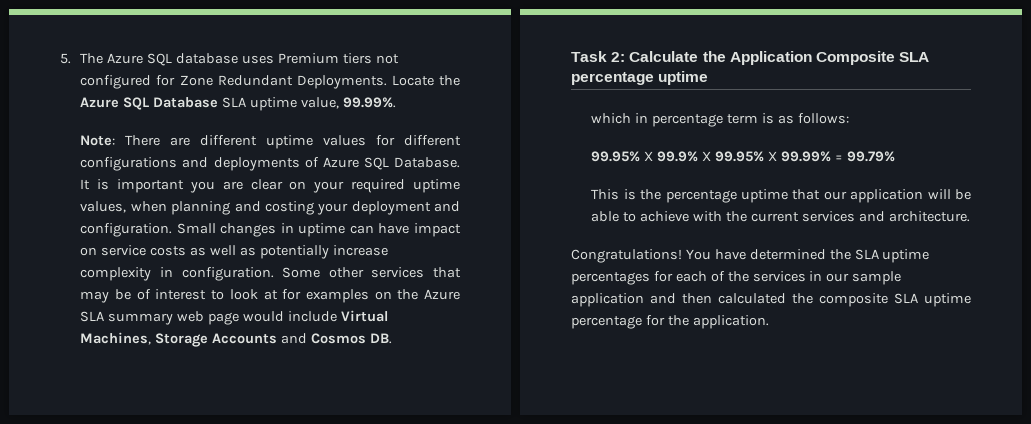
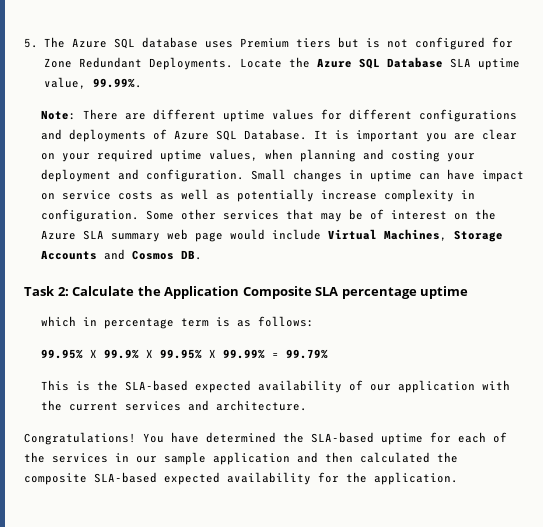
- 5. The Azure SQL database uses Premium tiers not configured for Zone Redundant Deployments.
+ 5. The Azure SQL database uses Premium tiers but is not configured for Zone Redundant Deployments.
- Some other services that may be of interest to look at for examples on the Azure SLA summary web page would include Virtual Machines, Storage Accounts and Cosmos DB.
+ Some other services that may be of interest on the Azure SLA summary web page would include Virtual Machines, Storage Accounts and Cosmos DB.
- This is the percentage uptime that our application will be able to achieve with the current services and architecture.
+ This is the SLA-based expected availability of our application with the current services and architecture.
- You have determined the SLA uptime percentages for each of the services in our sample application and then calculated the composite SLA uptime percentage for the application.
+ You have determined the SLA-based uptime for each of the services in our sample application and then calculated the composite SLA-based expected availability for the application.

